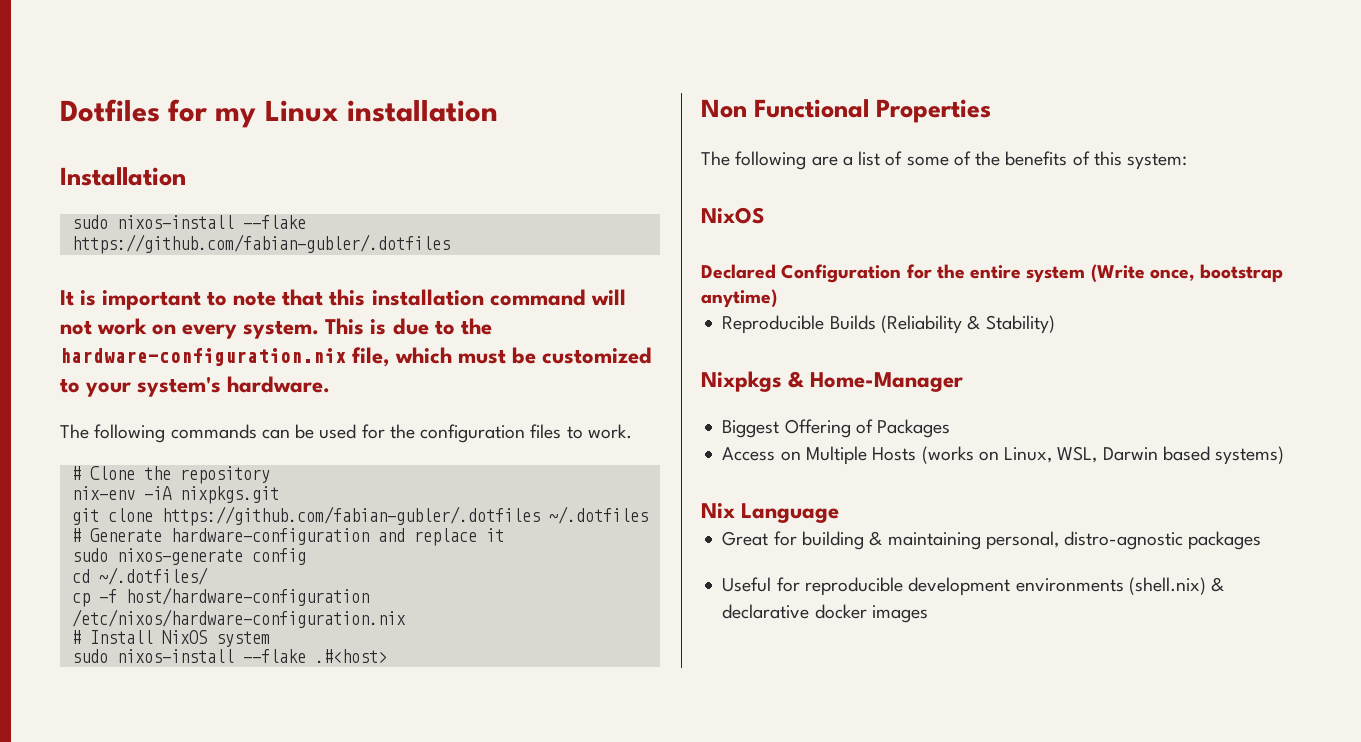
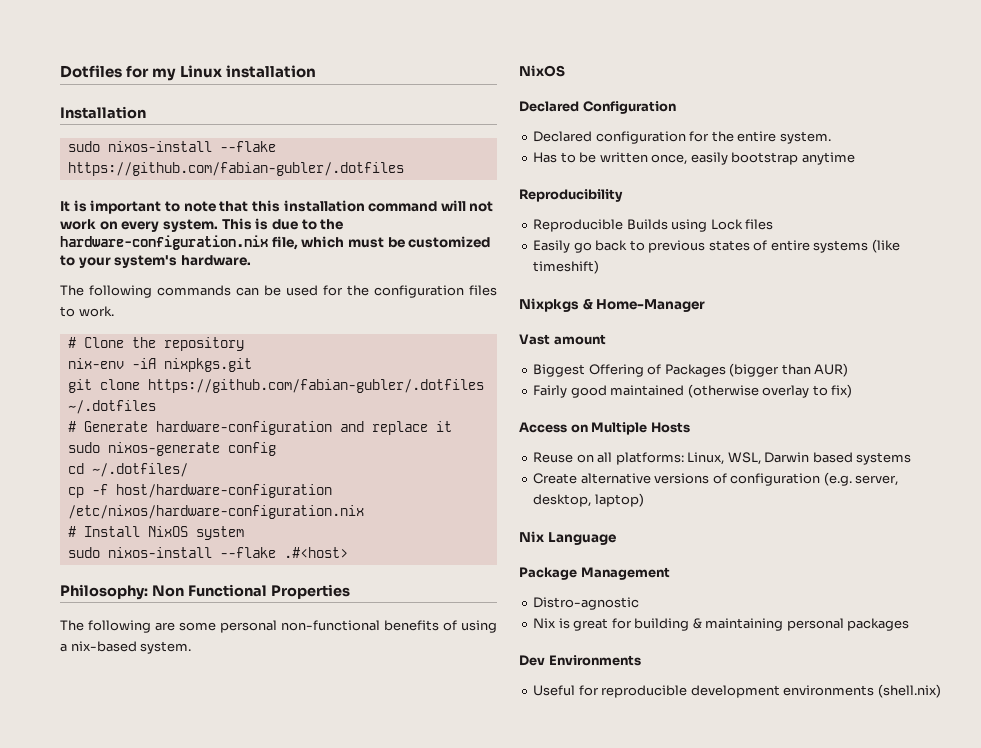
- Non Functional Properties
+ Philosophy: Non Functional Properties
- The following are a list of some of the benefits of this system:
+ The following are some personal non-functional benefits of using a nix-based system.
- Declared Configuration for the entire system (Write once, bootstrap anytime)
- Reproducible Builds (Reliability & Stability)
+ Declared Configuration
+ Declared configuration for the entire system.
+ Has to be written once, easily bootstrap anytime
+ Reproducibility
+ Reproducible Builds using Lock files
+ Easily go back to previous states of entire systems (like timeshift)
+ Vast amount
- Biggest Offering of Packages
- Access on Multiple Hosts (works on Linux, WSL, Darwin based systems)
+ Biggest Offering of Packages (bigger than AUR)
+ Fairly good maintained (otherwise overlay to fix)
+ Access on Multiple Hosts
+ Reuse on all platforms: Linux, WSL, Darwin based systems
+ Create alternative versions of configuration (e.g. server, desktop, laptop)
  Nix Language
- Great for building & maintaining personal, distro-agnostic packages
+ Package Management
+ Distro-agnostic
+ Nix is great for building & maintaining personal packages
+ Dev Environments
- Useful for reproducible development environments (shell.nix) & declarative docker images
+ Useful for reproducible development environments (shell.nix)

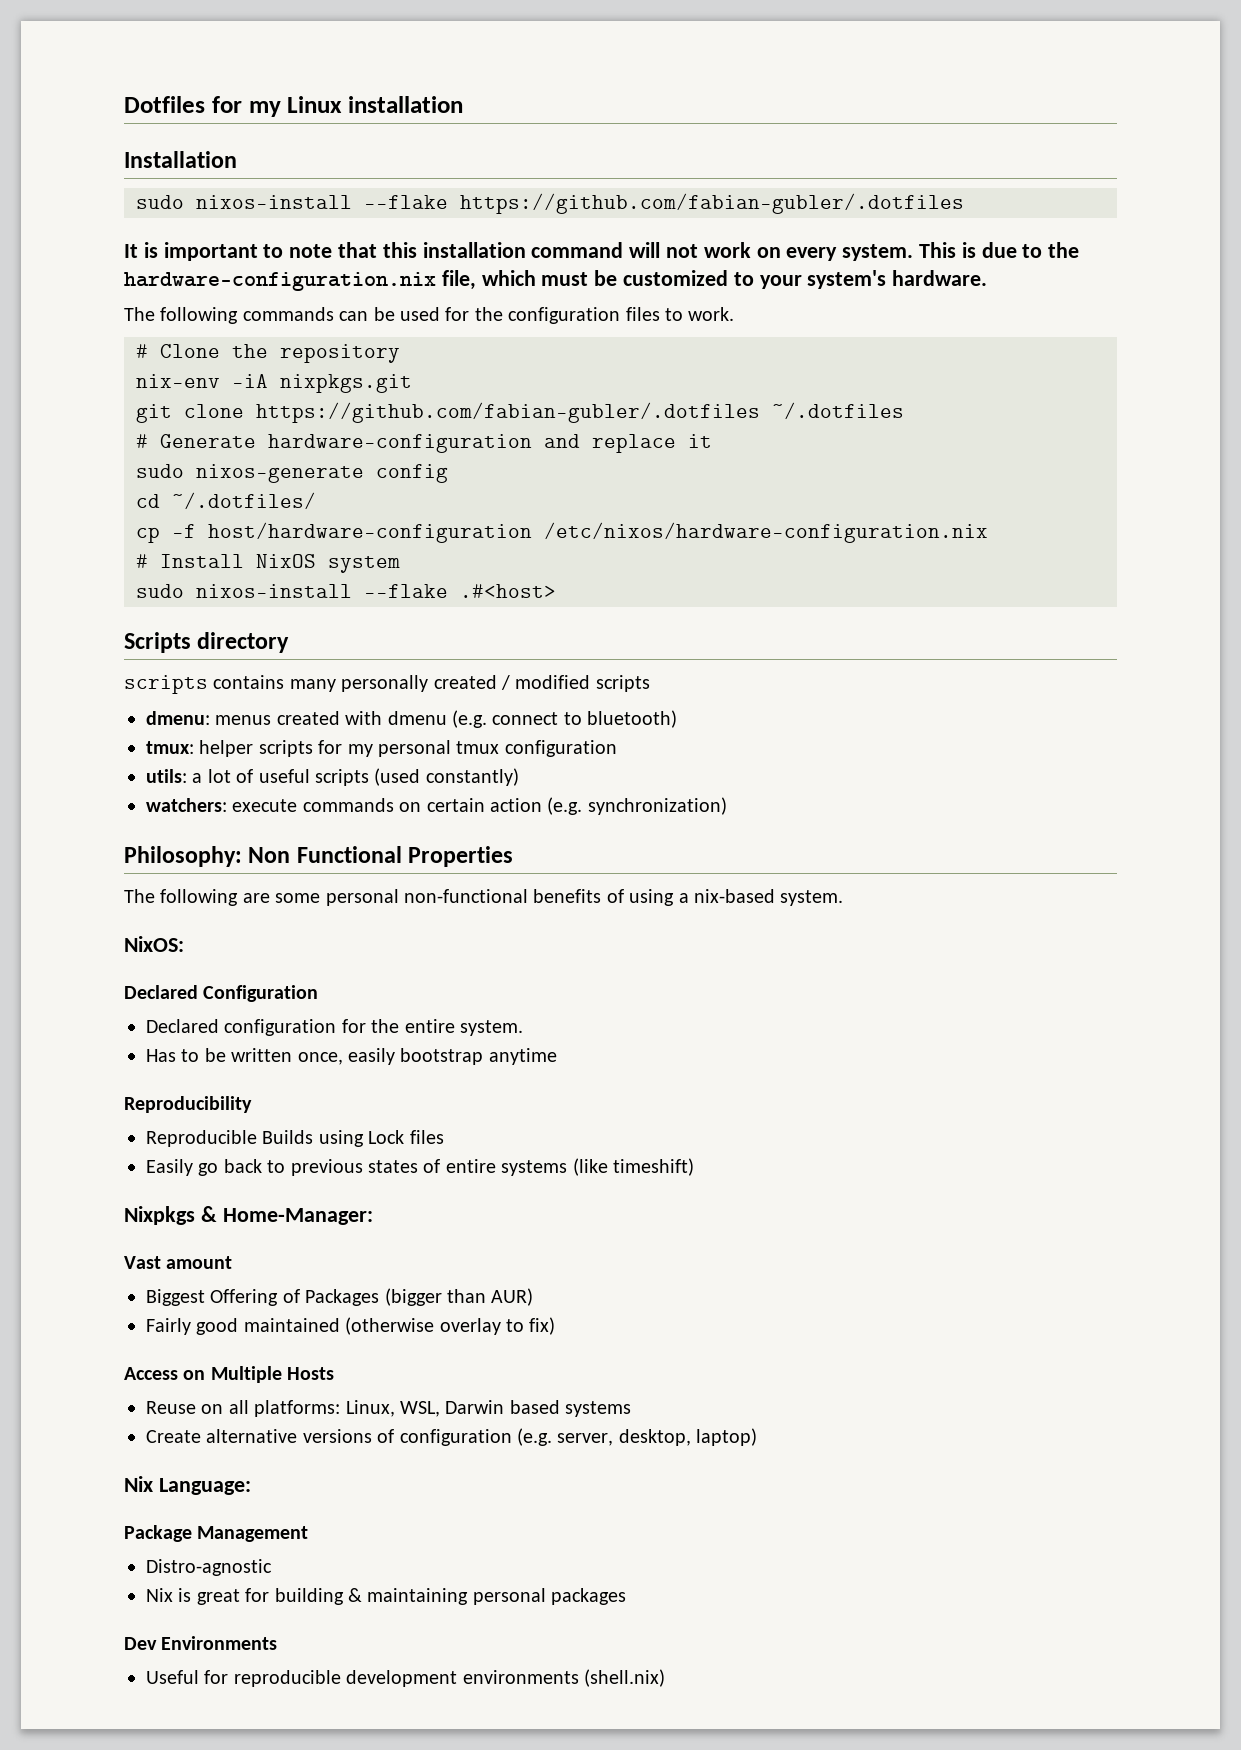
+ Scripts directory
+ scripts contains many personally created / modified scripts
+ dmenu: menus created with dmenu (e.g. connect to bluetooth)
+ tmux: helper scripts for my personal tmux configuration
+ utils: a lot of useful scripts (used constantly)
+ watchers: execute commands on certain action (e.g. synchronization)
  The following are some personal non-functional benefits of using a nix-based system.
- NixOS
+ NixOS:
- Nixpkgs & Home-Manager
+ Nixpkgs & Home-Manager:
- Nix Language
+ Nix Language:

